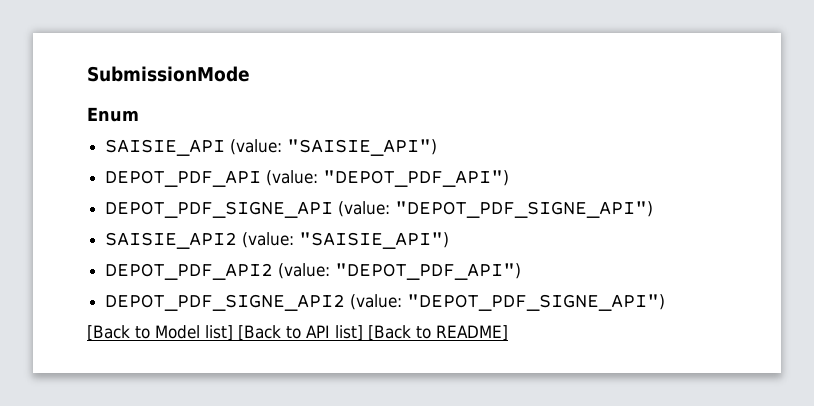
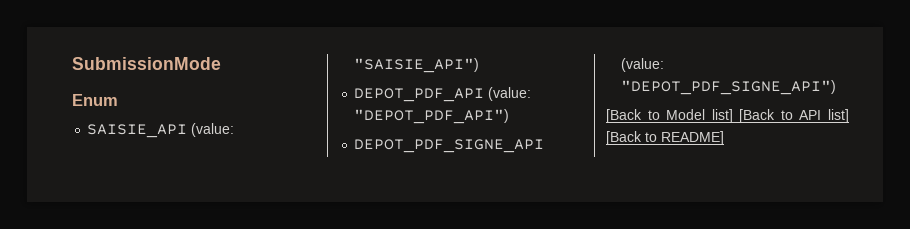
- SAISIE_API2 (value: "SAISIE_API")
- DEPOT_PDF_API2 (value: "DEPOT_PDF_API")
- DEPOT_PDF_SIGNE_API2 (value: "DEPOT_PDF_SIGNE_API")

